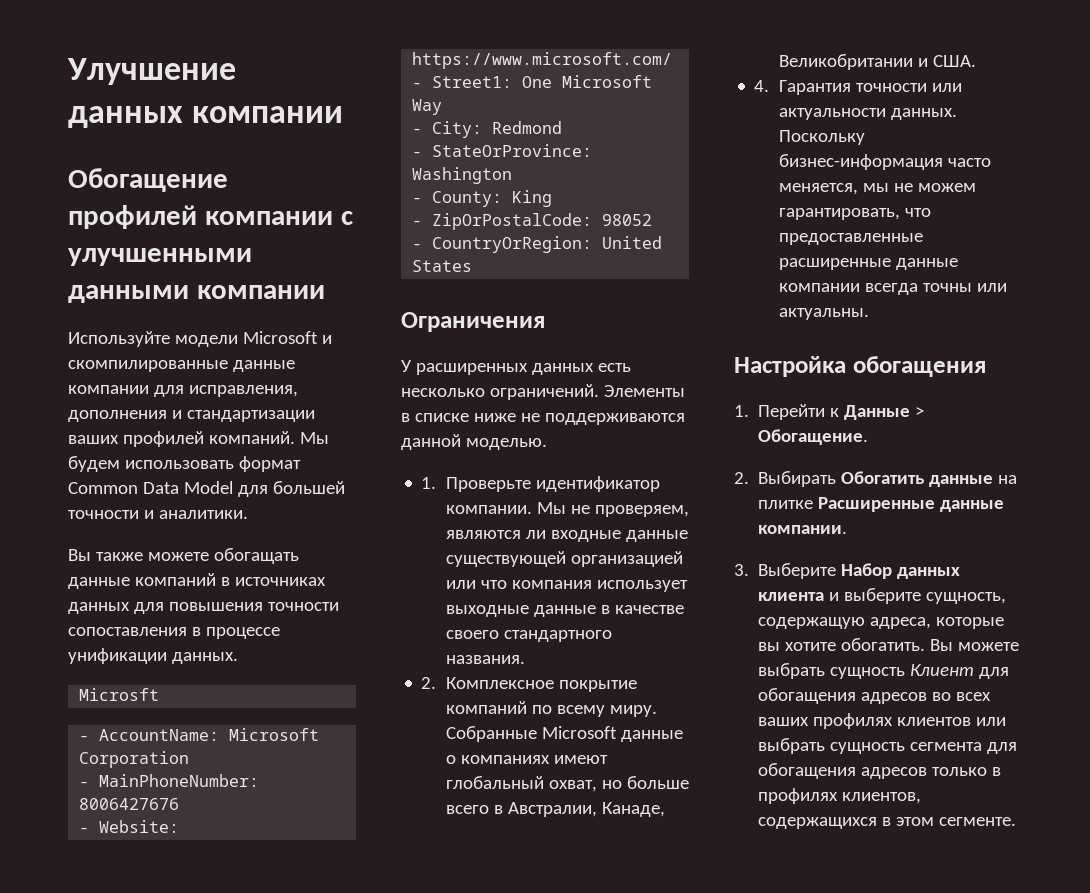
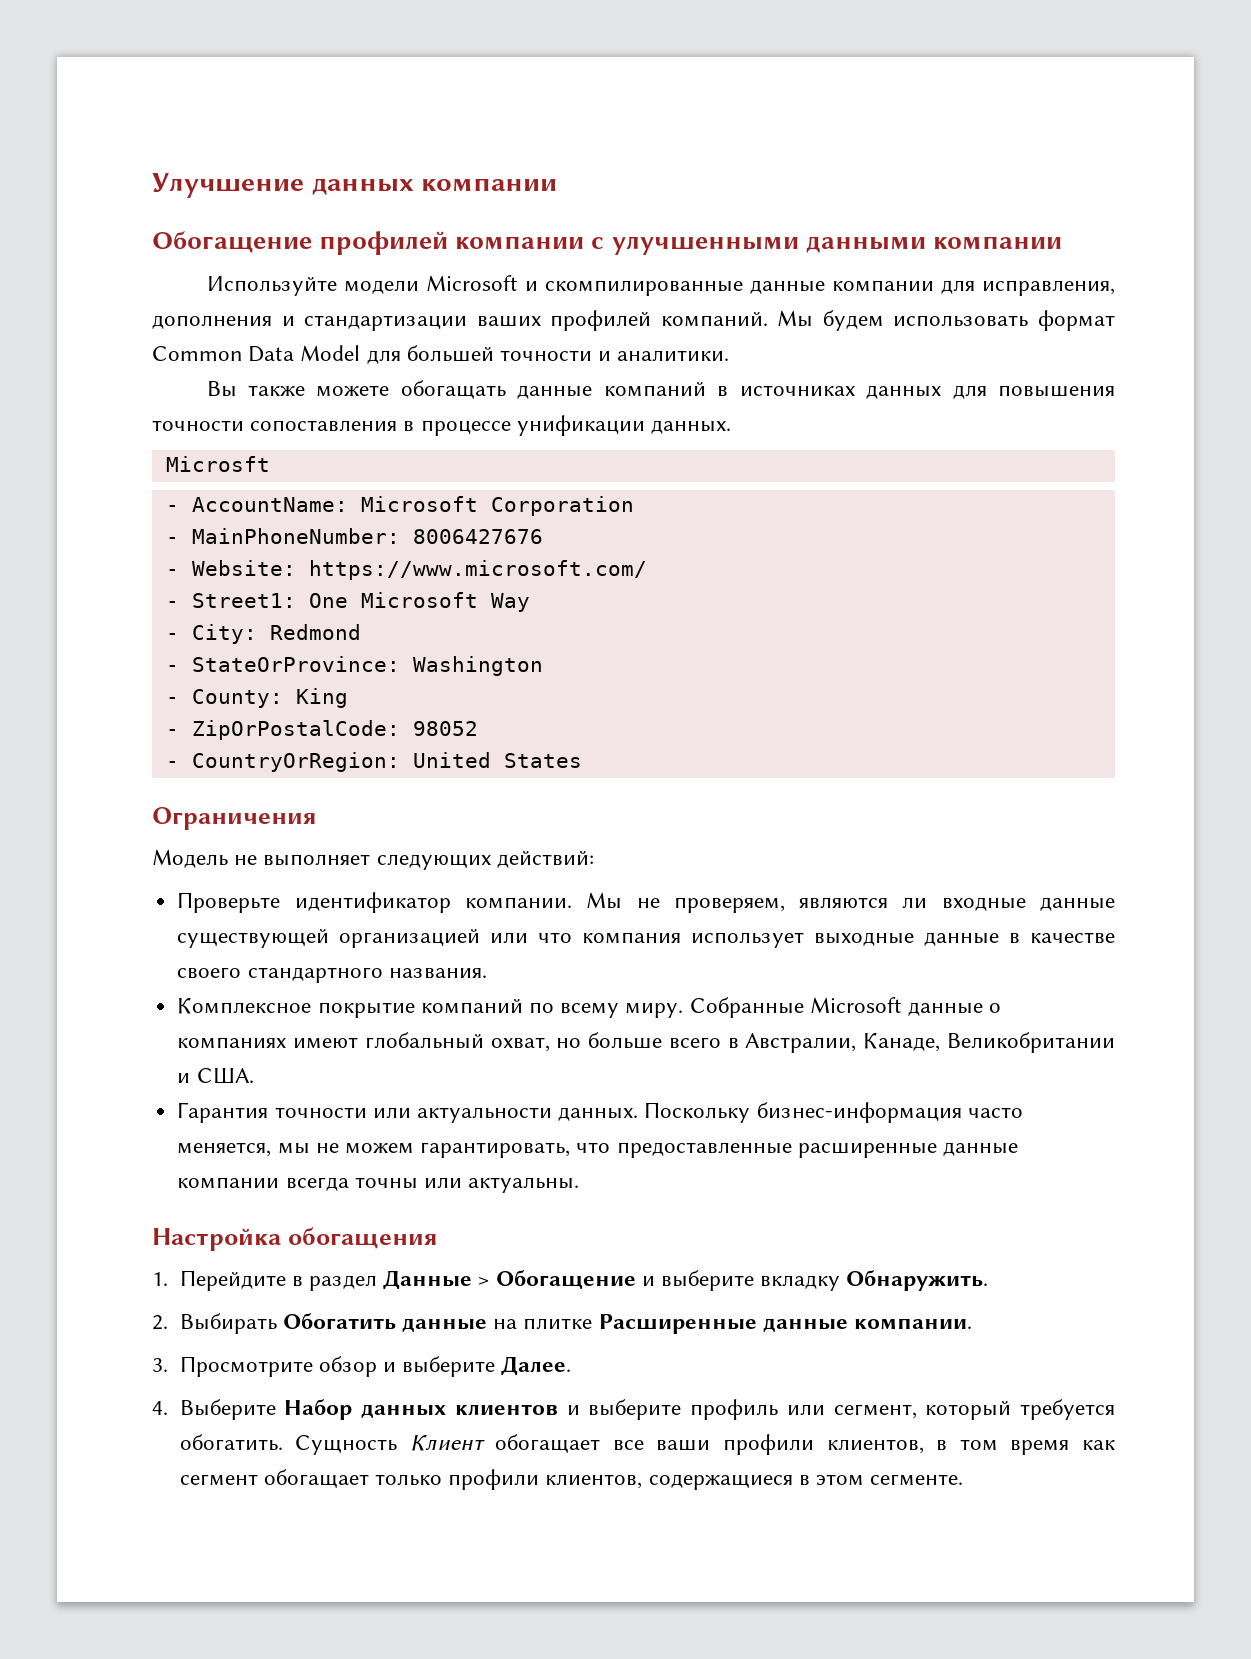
- У расширенных данных есть несколько ограничений. Элементы в списке ниже не поддерживаются данной моделью.
- 1. Проверьте идентификатор компании.
+ Модель не выполняет следующих действий:
+ Проверьте идентификатор компании.
- 2. Комплексное покрытие компаний по всему миру.
+ Комплексное покрытие компаний по всему миру.
- 4. Гарантия точности или актуальности данных.
+ Гарантия точности или актуальности данных.
- 1. Перейти к Данные > Обогащение.
+ 1. Перейдите в раздел Данные > Обогащение и выберите вкладку Обнаружить.
- 3. Выберите Набор данных клиента и выберите сущность, содержащую адреса, которые вы хотите обогатить. Вы можете выбрать сущность Клиент для обогащения адресов во всех ваших профилях клиентов или выбрать сущность сегмента для обогащения адресов только в профилях клиентов, содержащихся в этом сегменте.
+ 3. Просмотрите обзор и выберите Далее.
+ 4. Выберите Набор данных клиентов и выберите профиль или сегмент, который требуется обогатить. Сущность Клиент обогащает все ваши профили клиентов, в том время как сегмент обогащает только профили клиентов, содержащиеся в этом сегменте.

